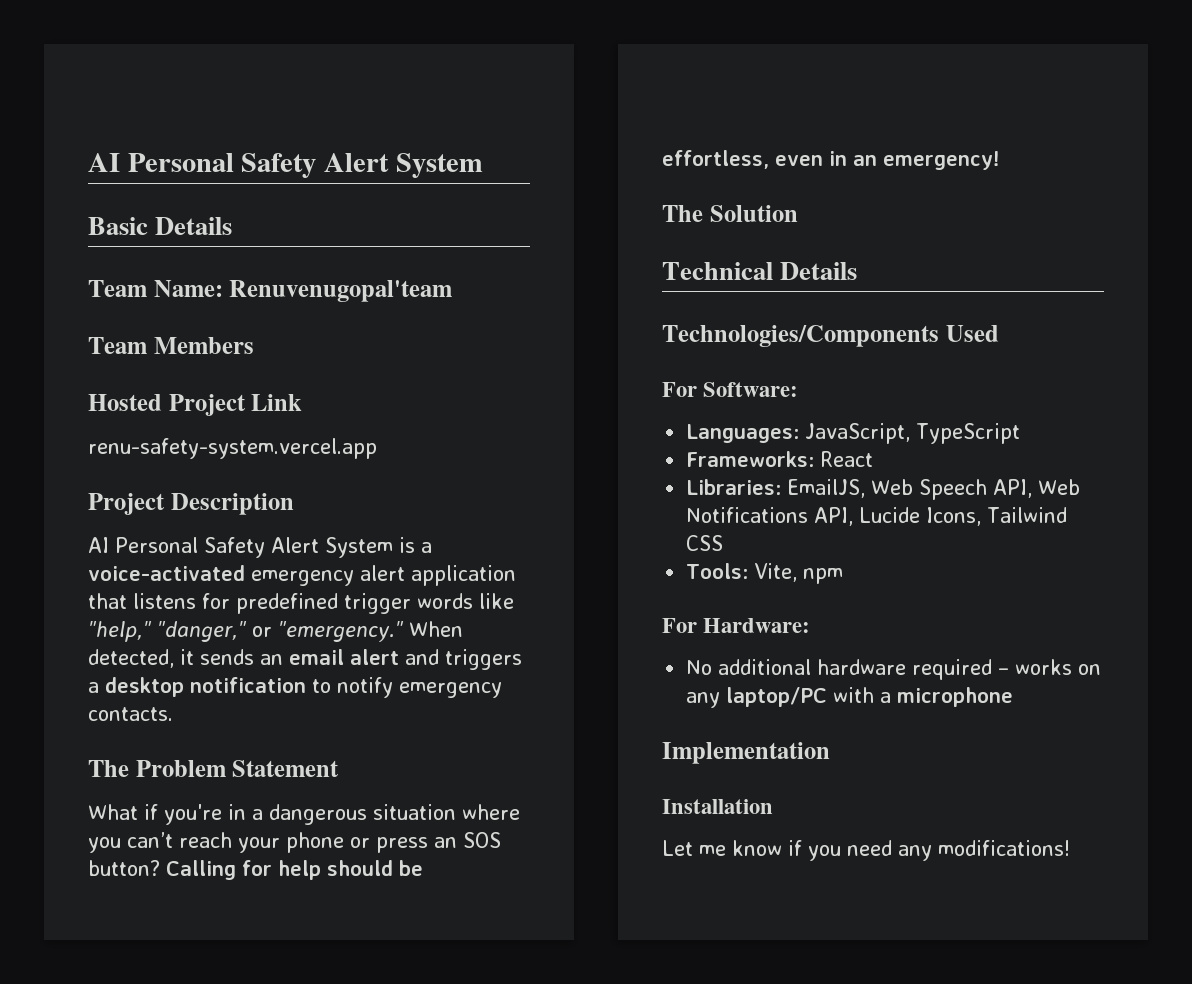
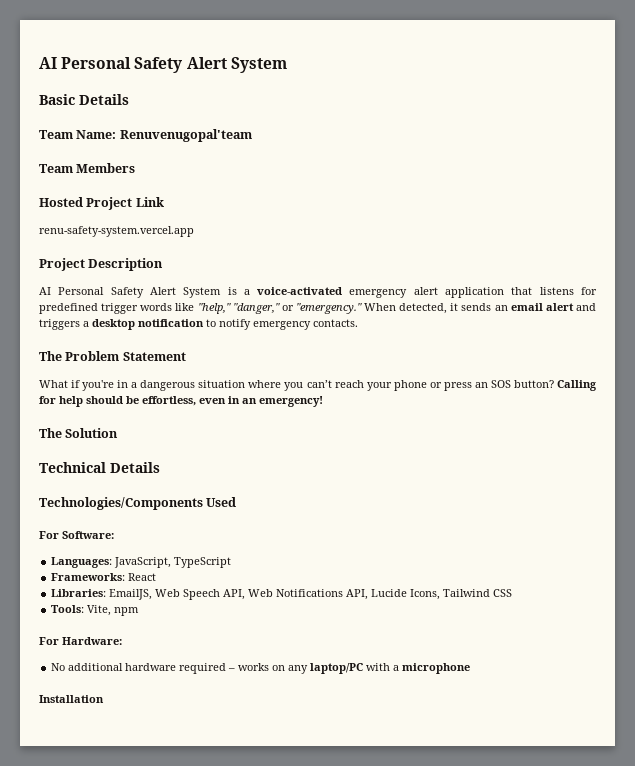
- Implementation
- Let me know if you need any modifications!

